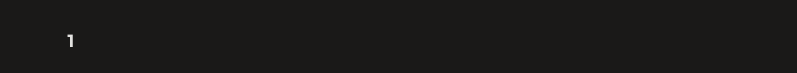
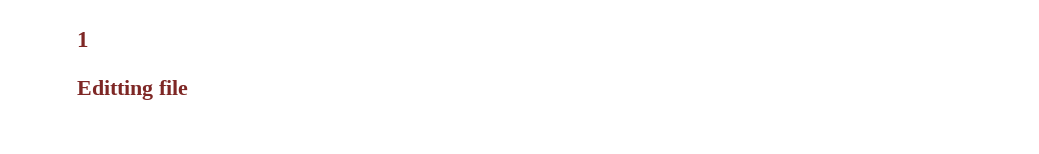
+ Editting file

